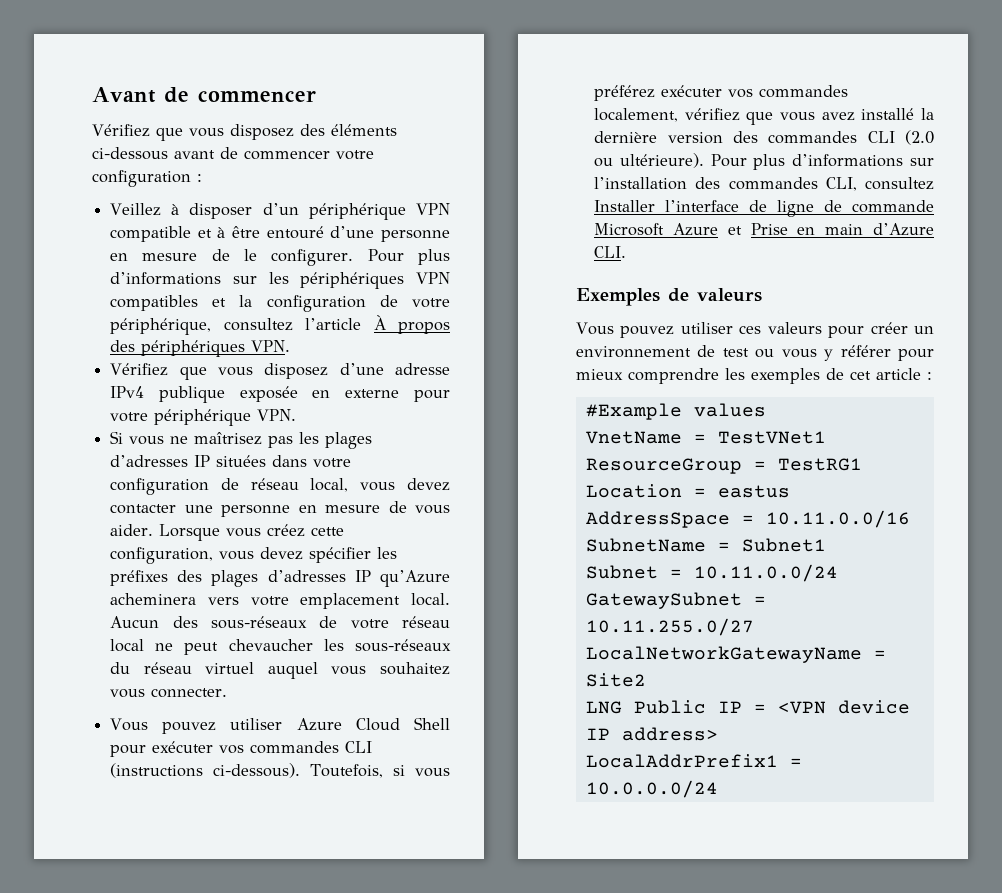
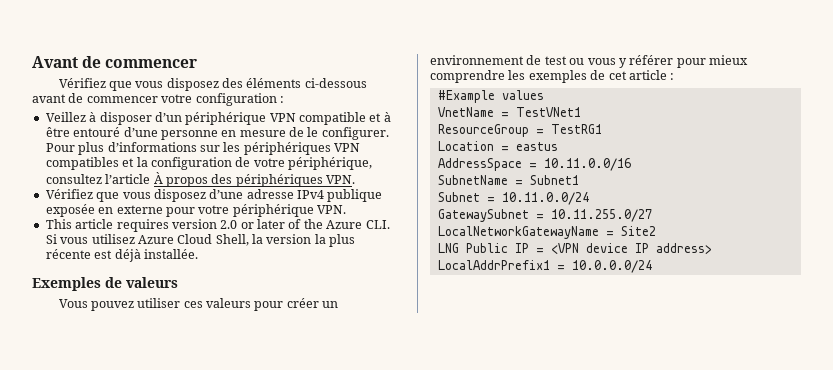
- Si vous ne maîtrisez pas les plages d’adresses IP situées dans votre configuration de réseau local, vous devez contacter une personne en mesure de vous aider. Lorsque vous créez cette configuration, vous devez spécifier les préfixes des plages d’adresses IP qu’Azure acheminera vers votre emplacement local. Aucun des sous-réseaux de votre réseau local ne peut chevaucher les sous-réseaux du réseau virtuel auquel vous souhaitez vous connecter.
- Vous pouvez utiliser Azure Cloud Shell pour exécuter vos commandes CLI (instructions ci-dessous). Toutefois, si vous préférez exécuter vos commandes localement, vérifiez que vous avez installé la dernière version des commandes CLI (2.0 ou ultérieure). Pour plus d’informations sur l’installation des commandes CLI, consultez Installer l’interface de ligne de commande Microsoft Azure et Prise en main d’Azure CLI.
+ This article requires version 2.0 or later of the Azure CLI. Si vous utilisez Azure Cloud Shell, la version la plus récente est déjà installée.

